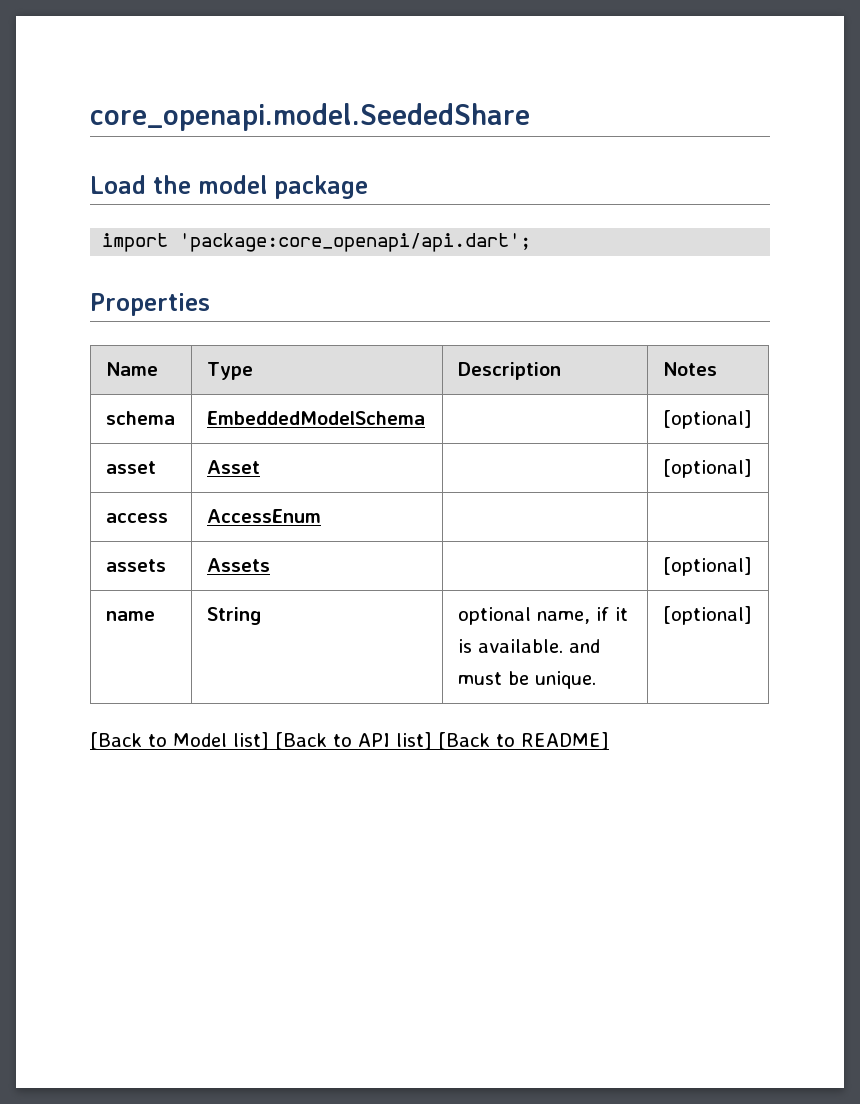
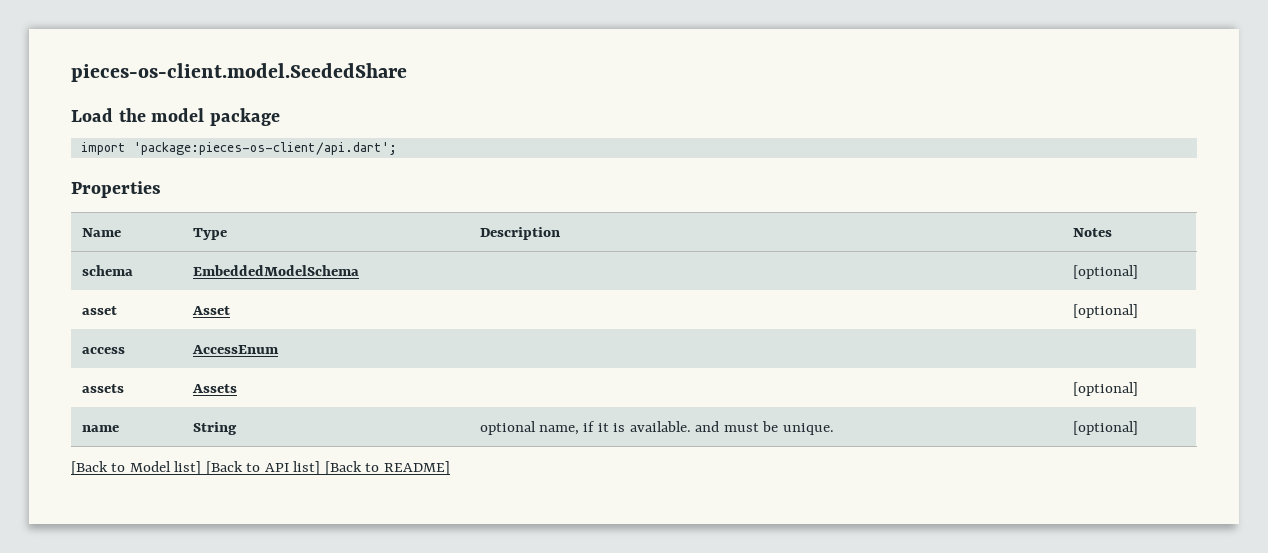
- core_openapi.model.SeededShare
+ pieces-os-client.model.SeededShare
- import 'package:core_openapi/api.dart';
+ import 'package:pieces-os-client/api.dart';

